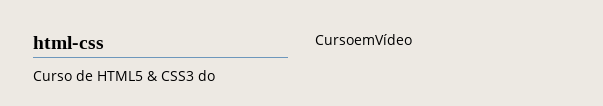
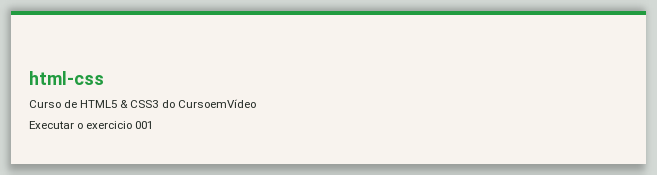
+ Executar o exercicio 001

